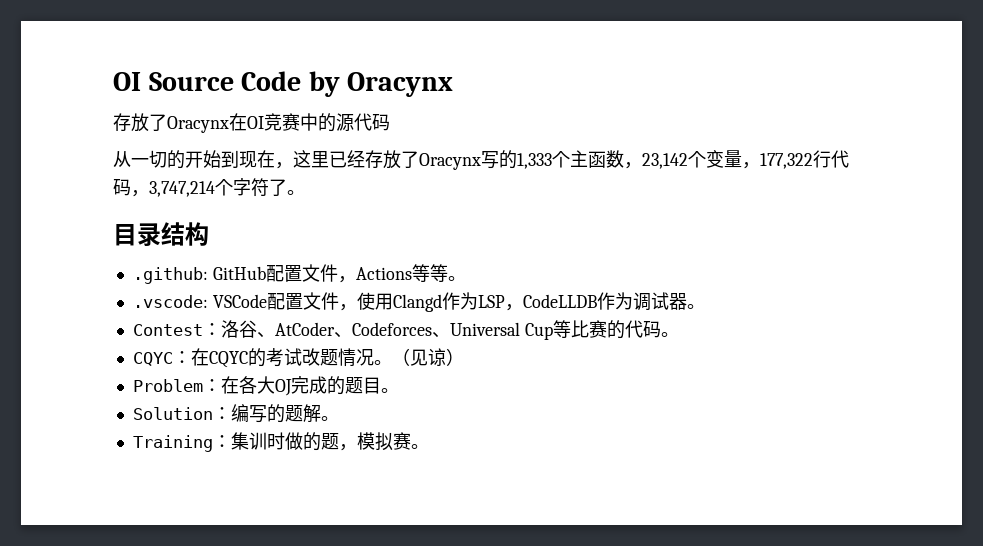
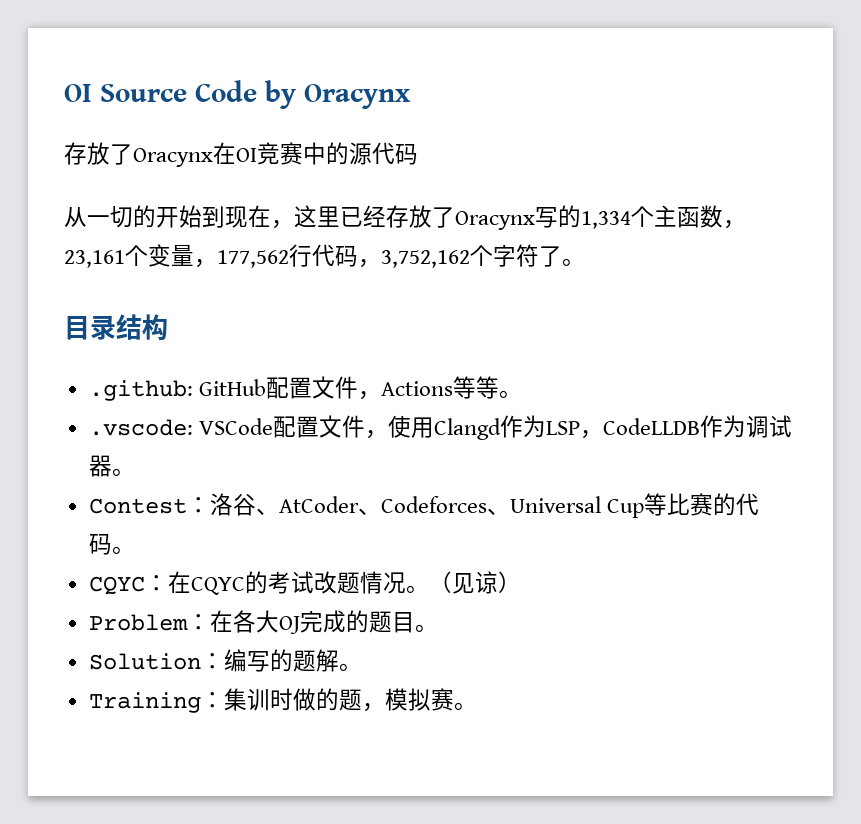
- 从一切的开始到现在，这里已经存放了Oracynx写的1,333个主函数，23,142个变量，177,322行代码，3,747,214个字符了。
+ 从一切的开始到现在，这里已经存放了Oracynx写的1,334个主函数，23,161个变量，177,562行代码，3,752,162个字符了。

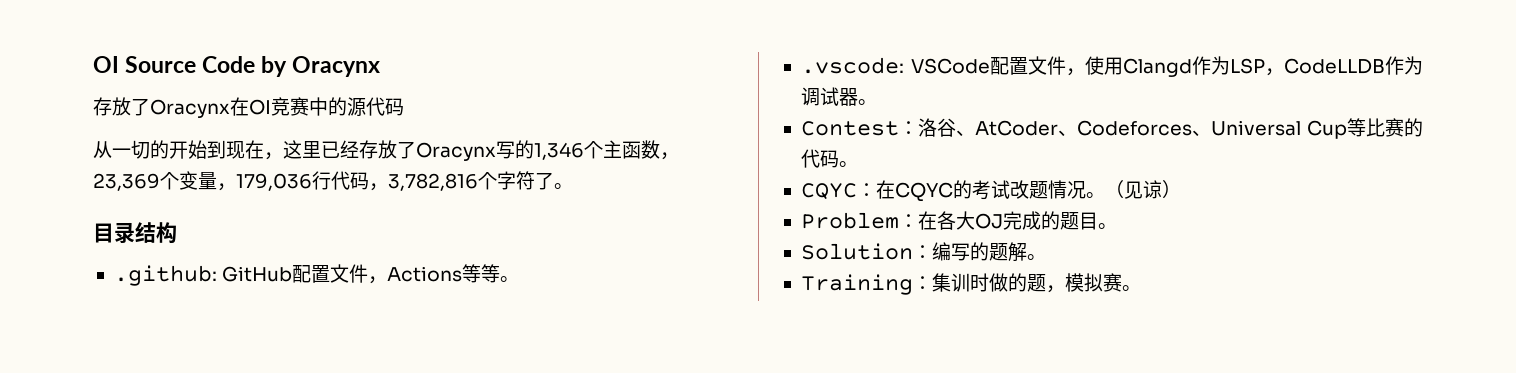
- 从一切的开始到现在，这里已经存放了Oracynx写的1,334个主函数，23,161个变量，177,562行代码，3,752,162个字符了。
+ 从一切的开始到现在，这里已经存放了Oracynx写的1,346个主函数，23,369个变量，179,036行代码，3,782,816个字符了。

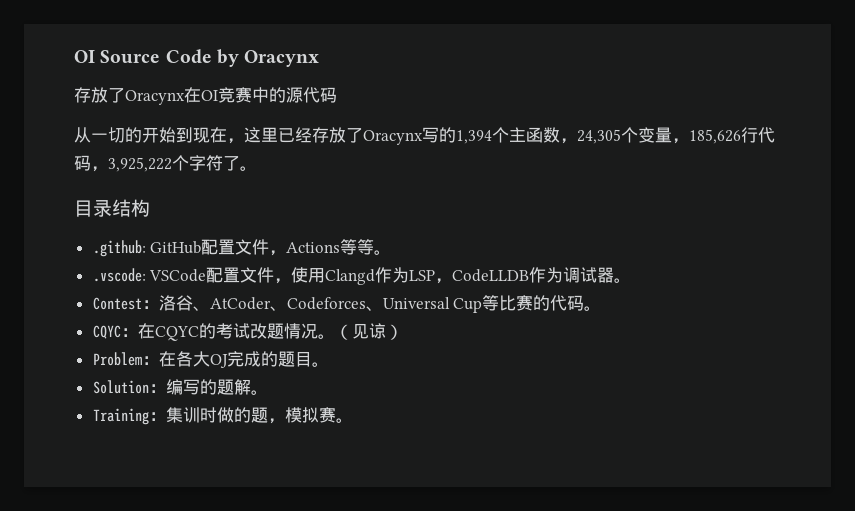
- 从一切的开始到现在，这里已经存放了Oracynx写的1,346个主函数，23,369个变量，179,036行代码，3,782,816个字符了。
+ 从一切的开始到现在，这里已经存放了Oracynx写的1,394个主函数，24,305个变量，185,626行代码，3,925,222个字符了。

